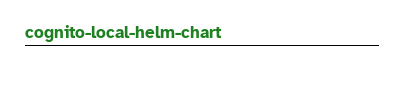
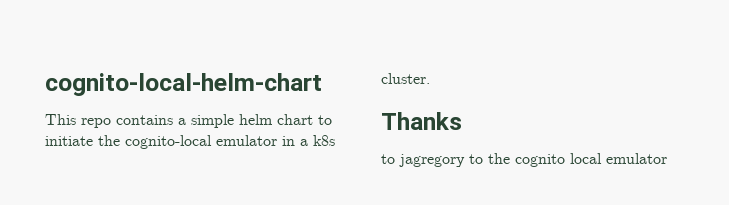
+ This repo contains a simple helm chart to initiate the cognito-local emulator in a k8s cluster.
+ Thanks
+ to jagregory to the cognito local emulator

